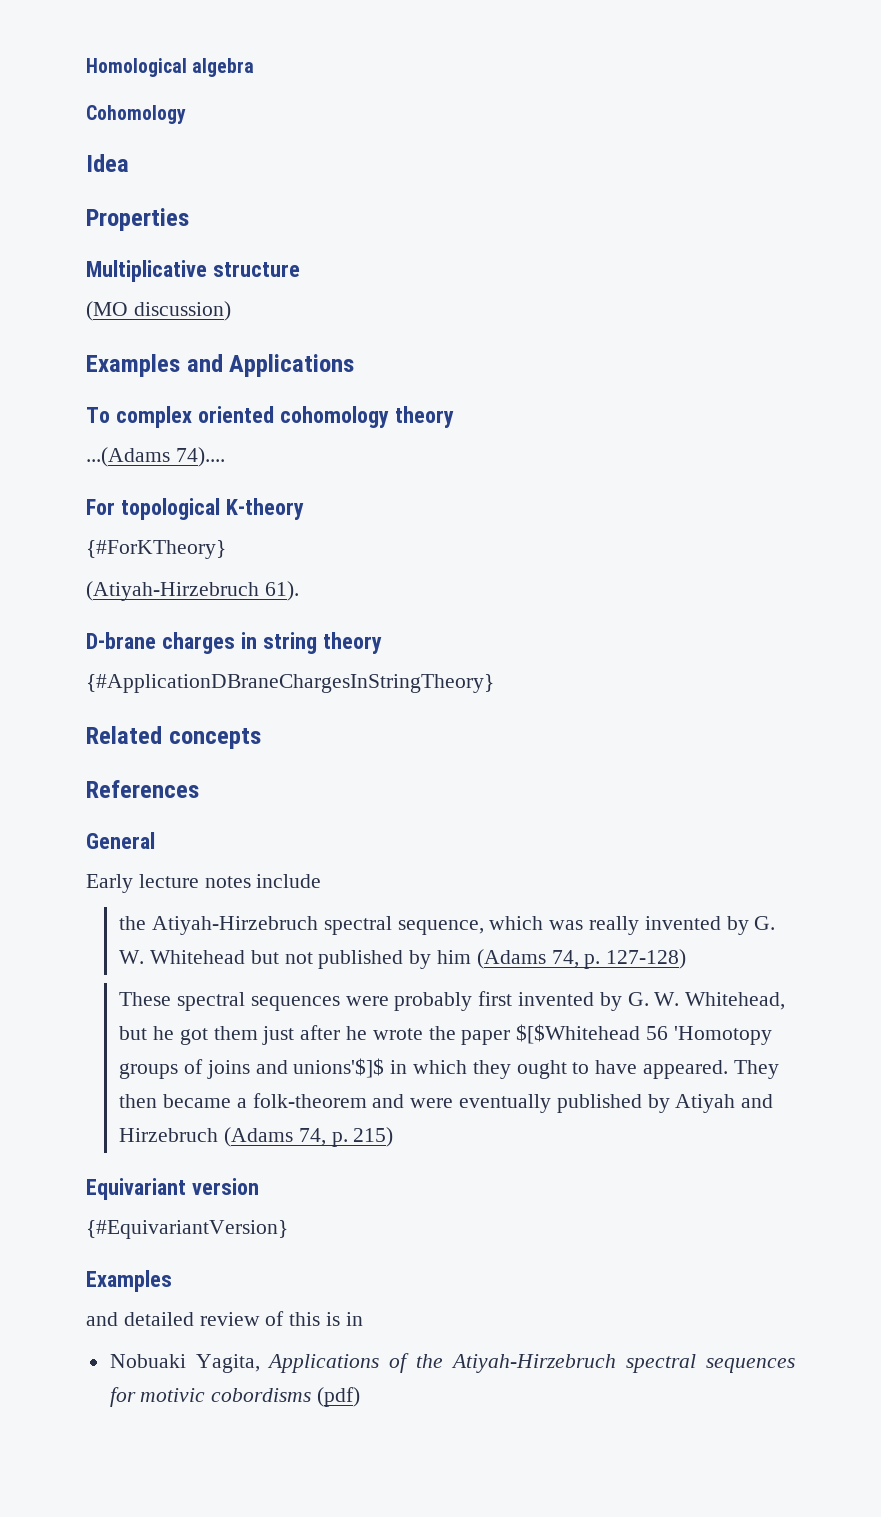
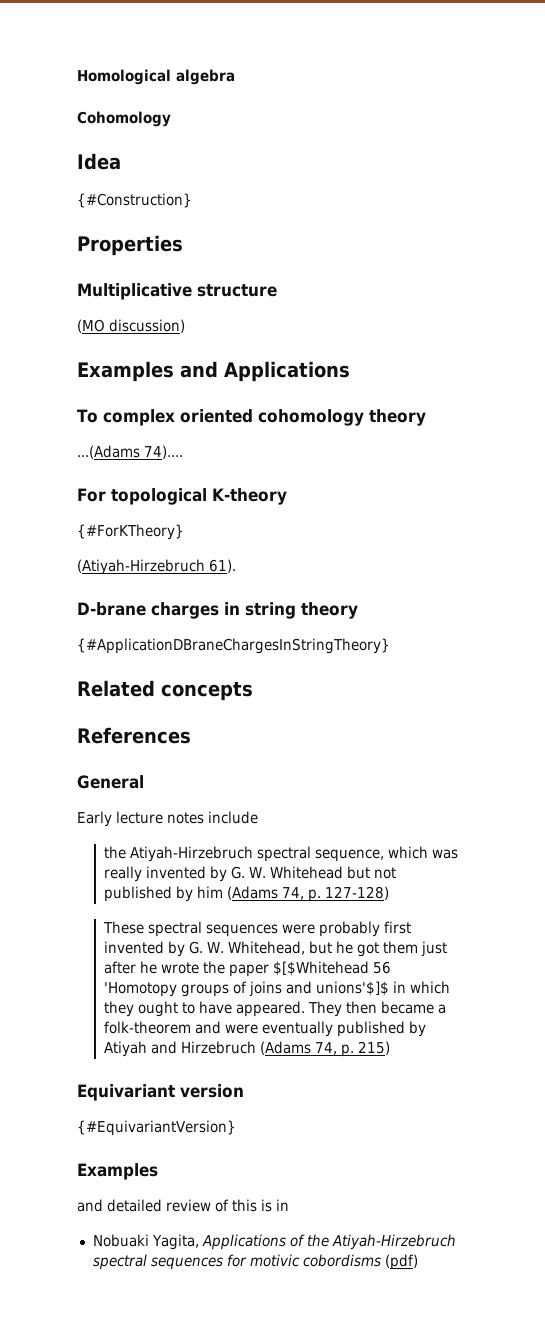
+ {#Construction}

